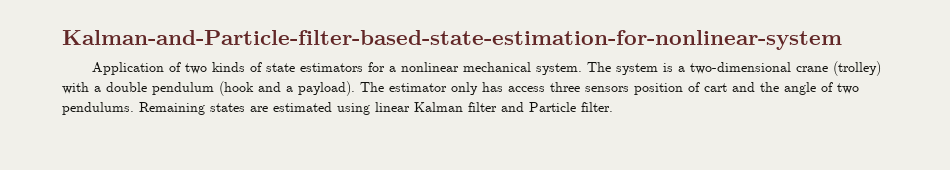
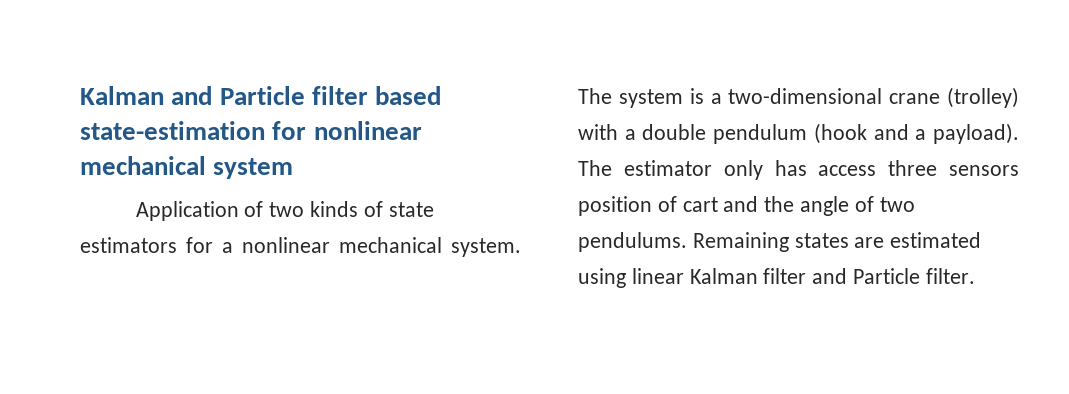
- Kalman-and-Particle-filter-based-state-estimation-for-nonlinear-system
+ Kalman and Particle filter based state-estimation for nonlinear mechanical system

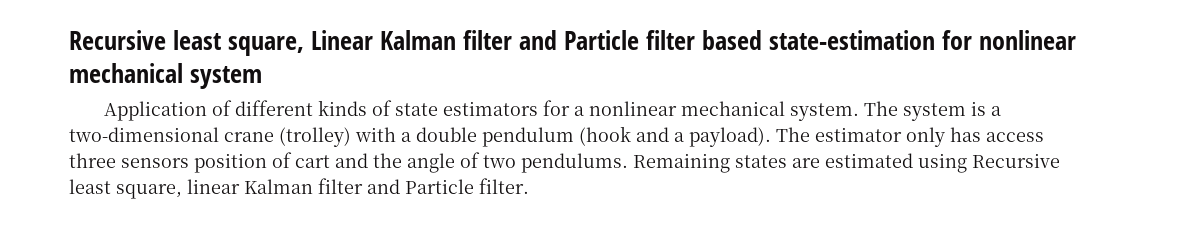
- Kalman and Particle filter based state-estimation for nonlinear mechanical system
+ Recursive least square, Linear Kalman filter and Particle filter based state-estimation for nonlinear mechanical system
- Application of two kinds of state estimators for a nonlinear mechanical system.
+ Application of different kinds of state estimators for a nonlinear mechanical system.
- Remaining states are estimated using linear Kalman filter and Particle filter.
+ Remaining states are estimated using Recursive least square, linear Kalman filter and Particle filter.

